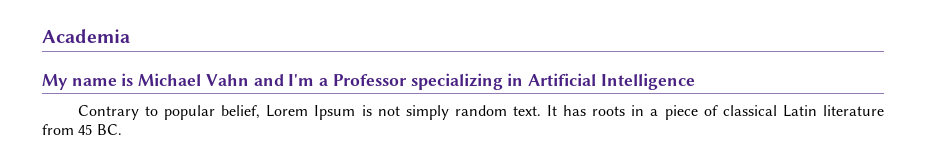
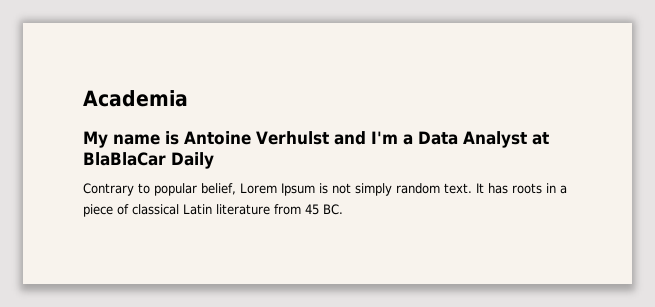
- My name is Michael Vahn and I'm a Professor specializing in Artificial Intelligence
+ My name is Antoine Verhulst and I'm a Data Analyst at BlaBlaCar Daily

